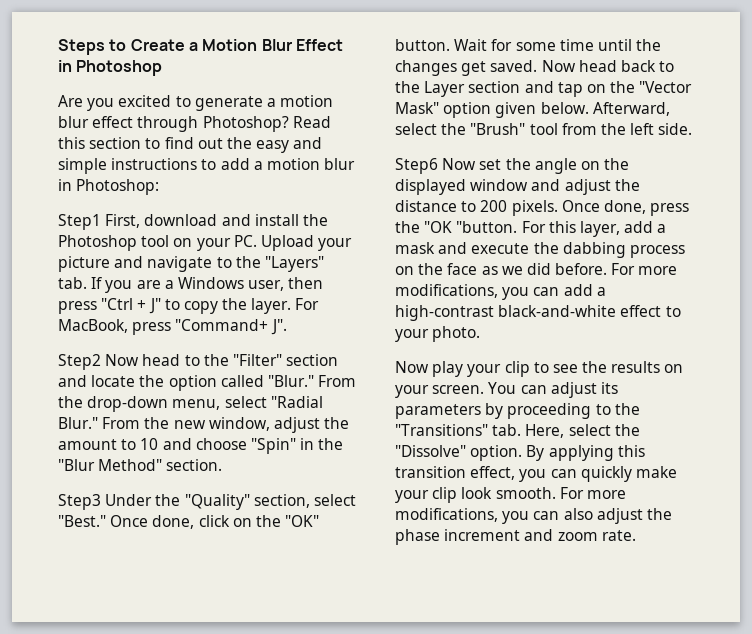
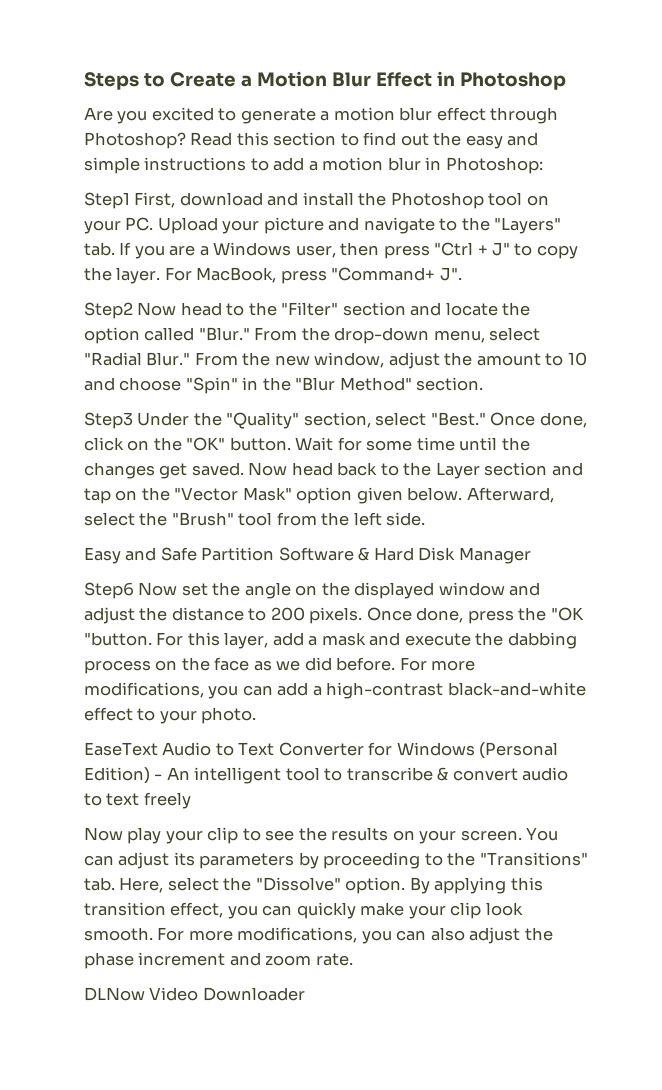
+ Easy and Safe Partition Software & Hard Disk Manager
+ EaseText Audio to Text Converter for Windows (Personal Edition) - An intelligent tool to transcribe & convert audio to text freely
+ DLNow Video Downloader

